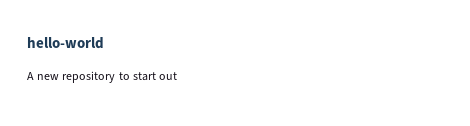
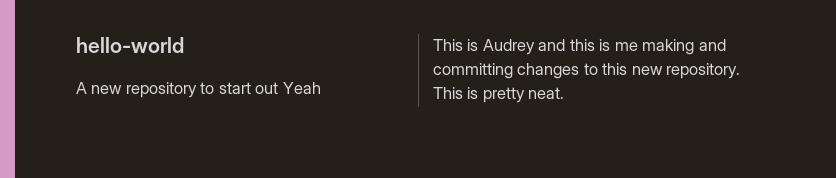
- A new repository to start out
+ A new repository to start out Yeah
+ This is Audrey and this is me making and committing changes to this new repository. This is pretty neat.

